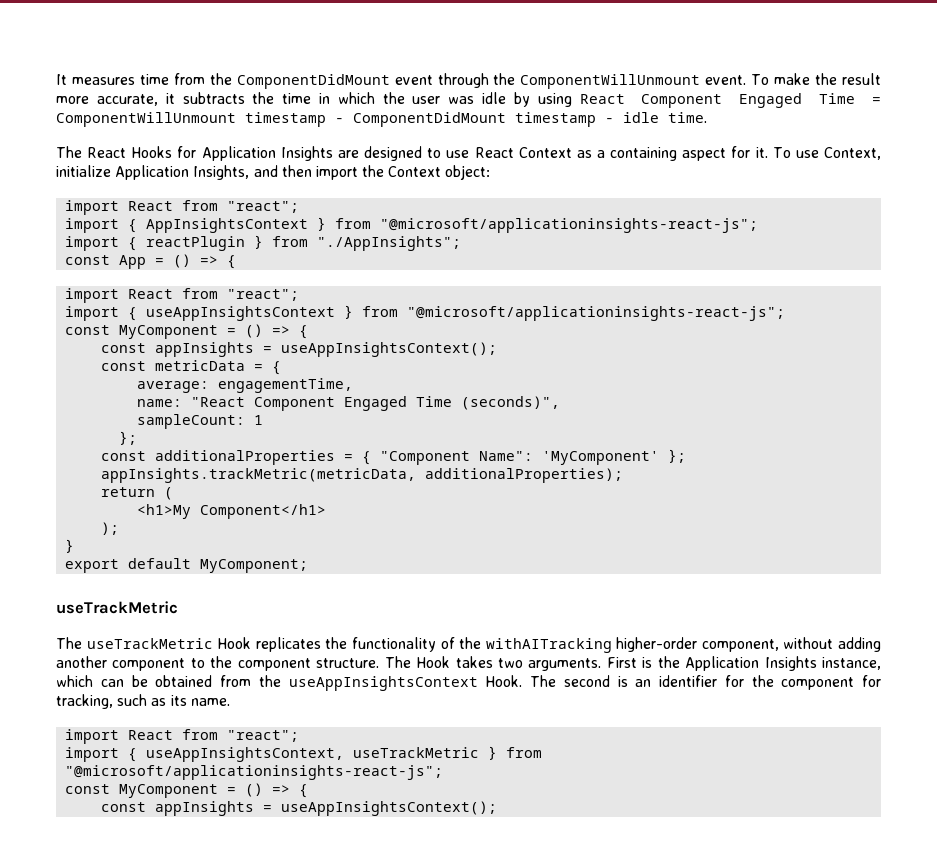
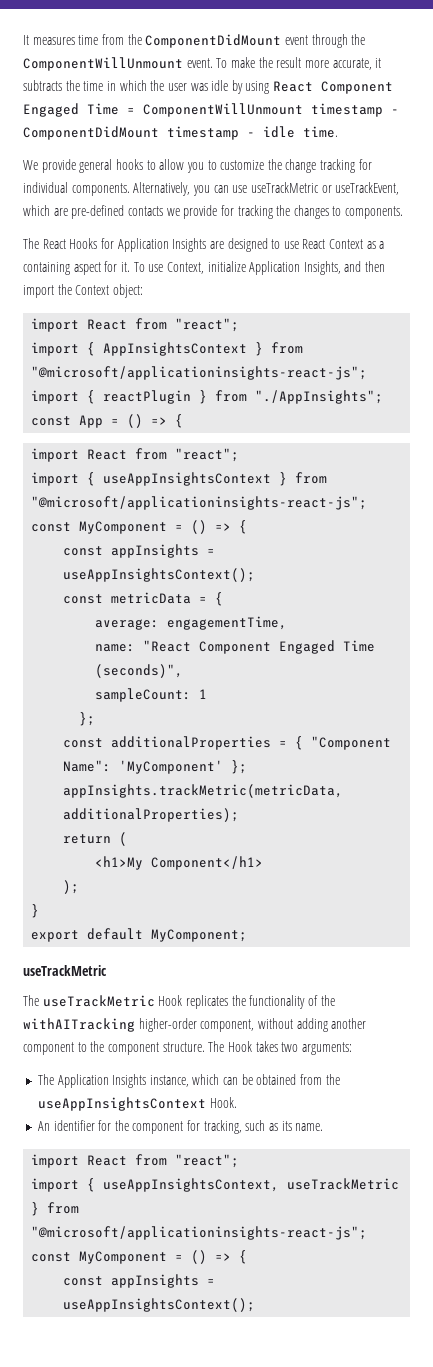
+ We provide general hooks to allow you to customize the change tracking for individual components. Alternatively, you can use useTrackMetric or useTrackEvent, which are pre-defined contacts we provide for tracking the changes to components.
- The Hook takes two arguments. First is the Application Insights instance, which can be obtained from the useAppInsightsContext Hook. The second is an identifier for the component for tracking, such as its name.
+ The Hook takes two arguments:
+ The Application Insights instance, which can be obtained from the useAppInsightsContext Hook.
+ An identifier for the component for tracking, such as its name.

